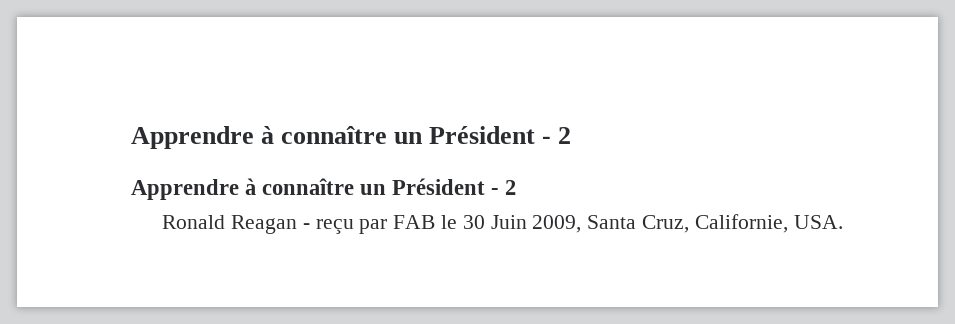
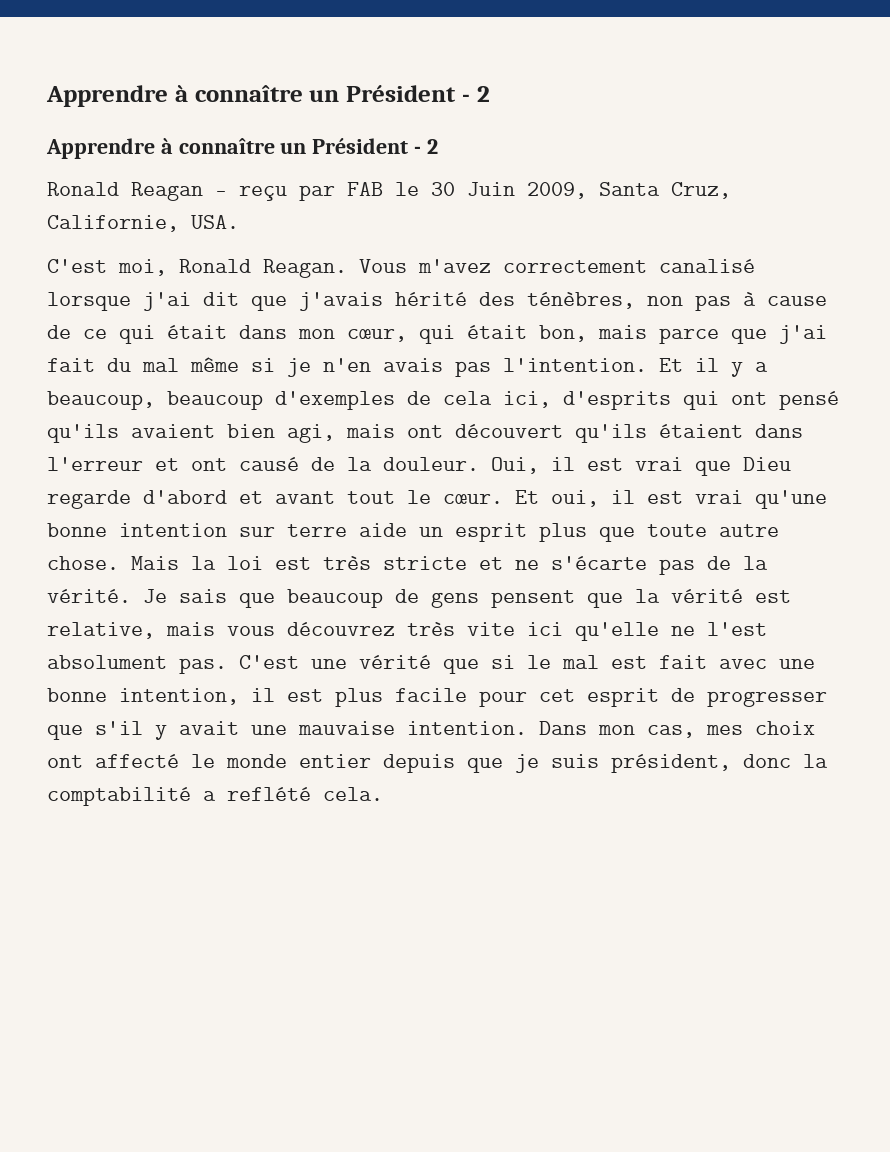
+ C'est moi, Ronald Reagan. Vous m'avez correctement canalisé lorsque j'ai dit que j'avais hérité des ténèbres, non pas à cause de ce qui était dans mon cœur, qui était bon, mais parce que j'ai fait du mal même si je n'en avais pas l'intention. Et il y a beaucoup, beaucoup d'exemples de cela ici, d'esprits qui ont pensé qu'ils avaient bien agi, mais ont découvert qu'ils étaient dans l'erreur et ont causé de la douleur. Oui, il est vrai que Dieu regarde d'abord et avant tout le cœur. Et oui, il est vrai qu'une bonne intention sur terre aide un esprit plus que toute autre chose. Mais la loi est très stricte et ne s'écarte pas de la vérité. Je sais que beaucoup de gens pensent que la vérité est relative, mais vous découvrez très vite ici qu'elle ne l'est absolument pas. C'est une vérité que si le mal est fait avec une bonne intention, il est plus facile pour cet esprit de progresser que s'il y avait une mauvaise intention. Dans mon cas, mes choix ont affecté le monde entier depuis que je suis président, donc la comptabilité a reflété cela.

